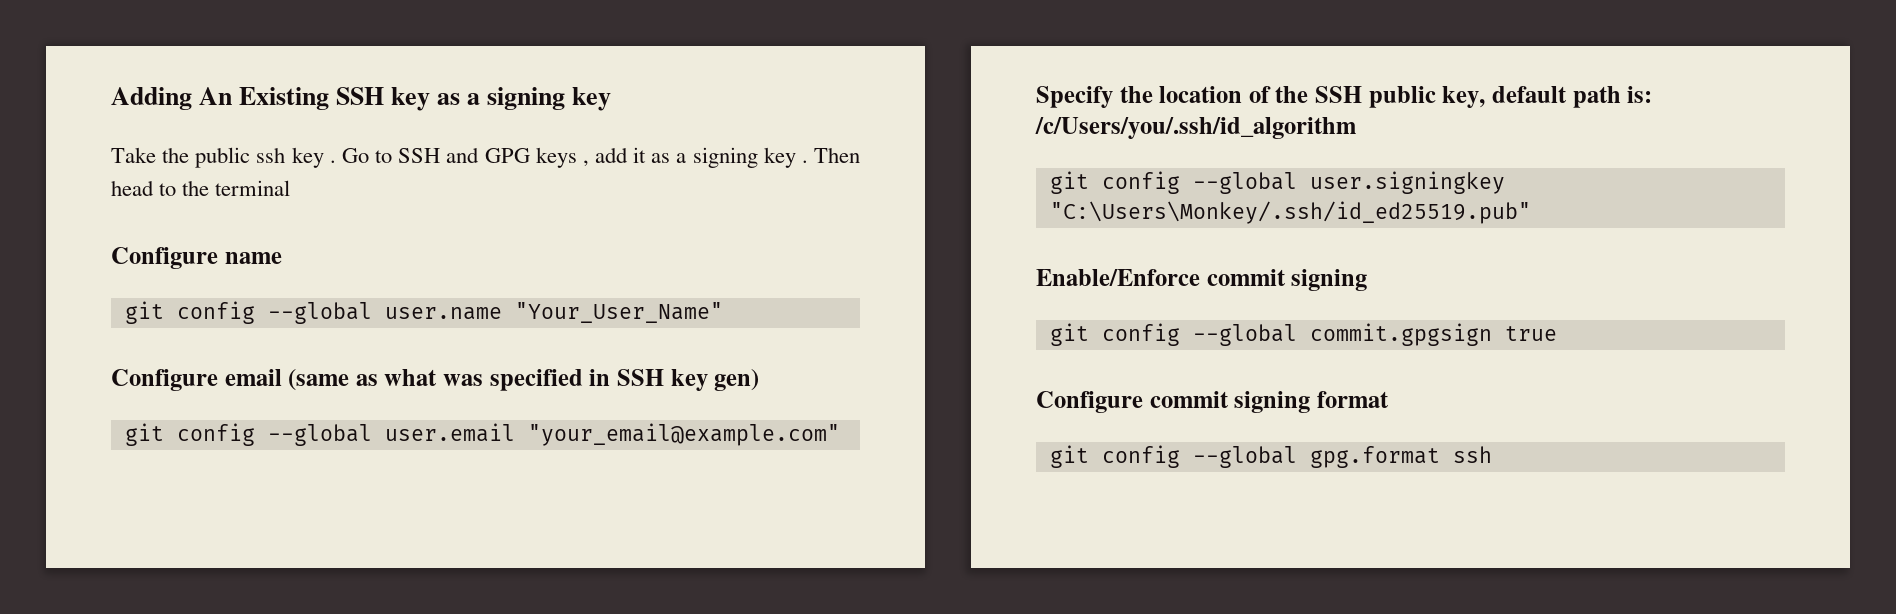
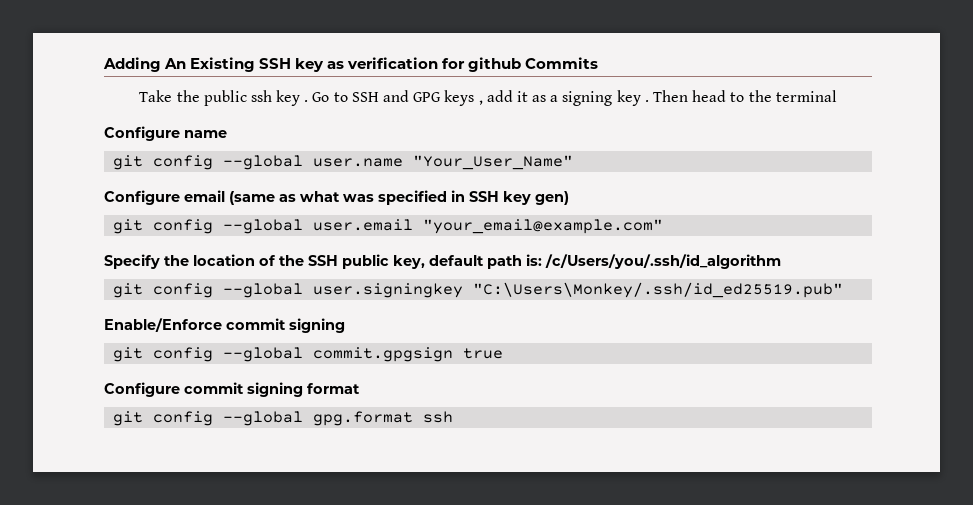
- Adding An Existing SSH key as a signing key
+ Adding An Existing SSH key as verification for github Commits

